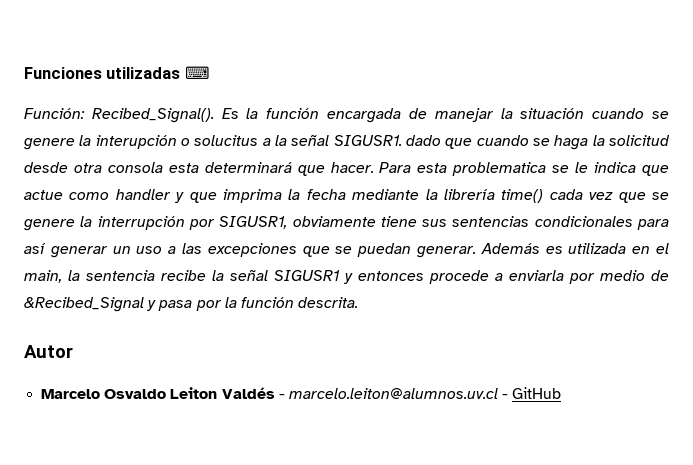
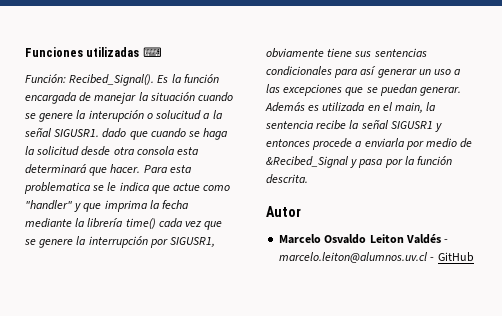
- Es la función encargada de manejar la situación cuando se genere la interupción o solucitus a la señal SIGUSR1. dado que cuando se haga la solicitud desde otra consola esta determinará que hacer.
+ Es la función encargada de manejar la situación cuando se genere la interupción o solucitud a la señal SIGUSR1. dado que cuando se haga la solicitud desde otra consola esta determinará que hacer.
- Para esta problematica se le indica que actue como handler y que imprima la fecha mediante la librería time() cada vez que se genere la interrupción por SIGUSR1, obviamente tiene sus sentencias condicionales para así generar un uso a las excepciones que se puedan generar.
+ Para esta problematica se le indica que actue como "handler" y que imprima la fecha mediante la librería time() cada vez que se genere la interrupción por SIGUSR1, obviamente tiene sus sentencias condicionales para así generar un uso a las excepciones que se puedan generar.

